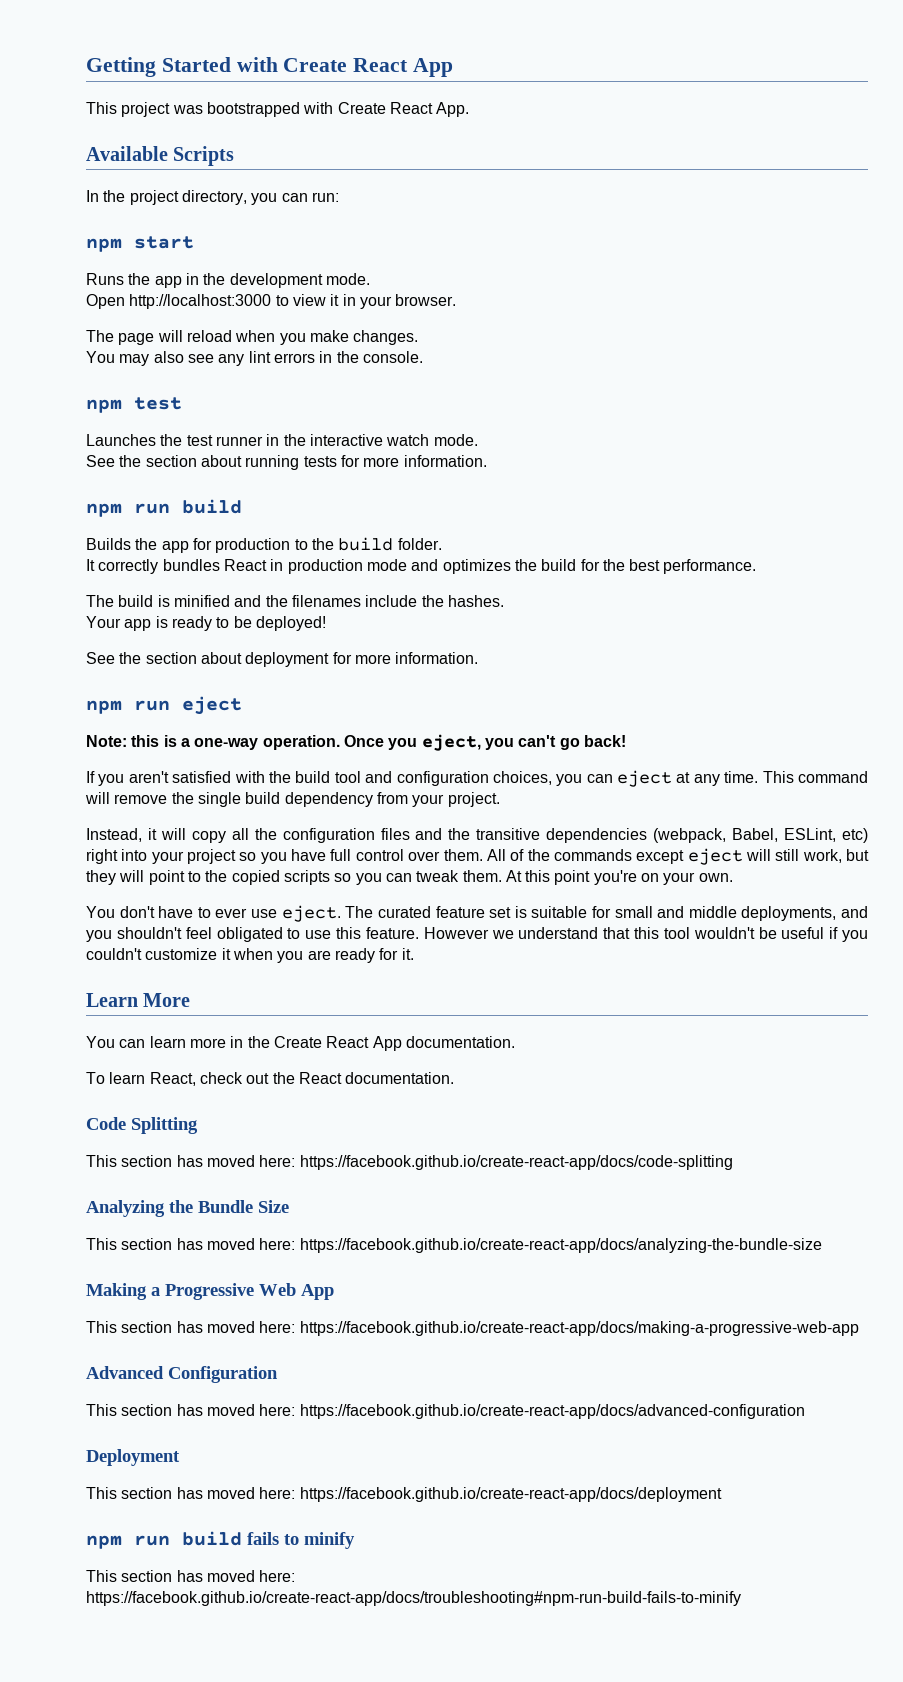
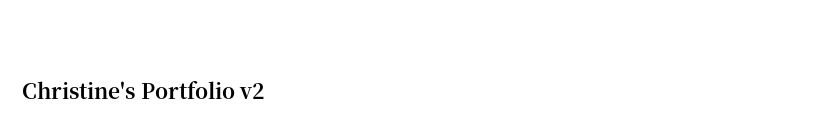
- Getting Started with Create React App
- This project was bootstrapped with Create React App.
- Available Scripts
- In the project directory, you can run:
- npm start
- Runs the app in the development mode.
- Open http://localhost:3000 to view it in your browser.
- The page will reload when you make changes.
- You may also see any lint errors in the console.
- npm test
- Launches the test runner in the interactive watch mode.
- See the section about running tests for more information.
- npm run build
- Builds the app for production to the build folder.
- It correctly bundles React in production mode and optimizes the build for the best performance.
- The build is minified and the filenames include the hashes.
- Your app is ready to be deployed!
- See the section about deployment for more information.
- npm run eject
- Note: this is a one-way operation. Once you eject, you can't go back!
- If you aren't satisfied with the build tool and configuration choices, you can eject at any time. This command will remove the single build dependency from your project.
- Instead, it will copy all the configuration files and the transitive dependencies (webpack, Babel, ESLint, etc) right into your project so you have full control over them. All of the commands except eject will still work, but they will point to the copied scripts so you can tweak them. At this point you're on your own.
- You don't have to ever use eject. The curated feature set is suitable for small and middle deployments, and you shouldn't feel obligated to use this feature. However we understand that this tool wouldn't be useful if you couldn't customize it when you are ready for it.
- Learn More
- You can learn more in the Create React App documentation.
- To learn React, check out the React documentation.
- Code Splitting
- This section has moved here: https://facebook.github.io/create-react-app/docs/code-splitting
- Analyzing the Bundle Size
- This section has moved here: https://facebook.github.io/create-react-app/docs/analyzing-the-bundle-size
- Making a Progressive Web App
- This section has moved here: https://facebook.github.io/create-react-app/docs/making-a-progressive-web-app
- Advanced Configuration
- This section has moved here: https://facebook.github.io/create-react-app/docs/advanced-configuration
- Deployment
- This section has moved here: https://facebook.github.io/create-react-app/docs/deployment
- npm run build fails to minify
- This section has moved here: https://facebook.github.io/create-react-app/docs/troubleshooting#npm-run-build-fails-to-minify
+ Christine's Portfolio v2

